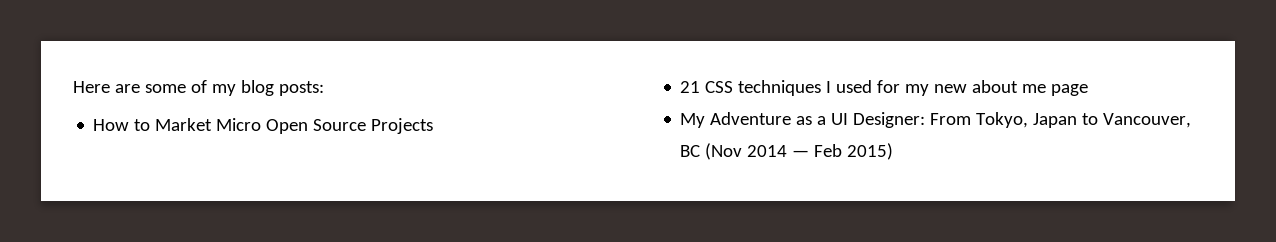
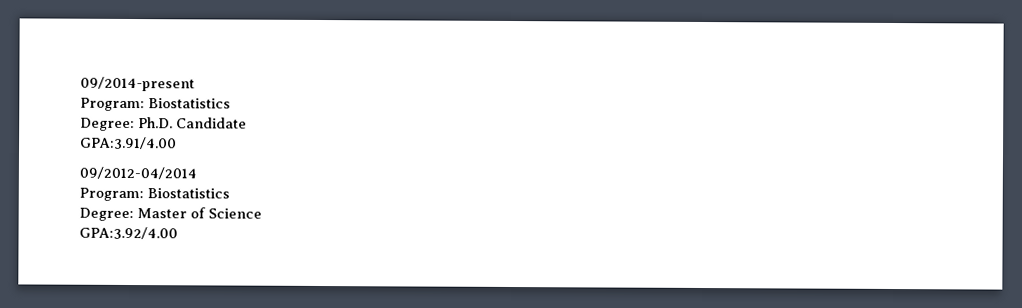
- Here are some of my blog posts:
- How to Market Micro Open Source Projects
- 21 CSS techniques I used for my new about me page
- My Adventure as a UI Designer: From Tokyo, Japan to Vancouver, BC (Nov 2014 — Feb 2015)
+ 09/2014-present
+ Program: Biostatistics
+ Degree: Ph.D. Candidate
+ GPA:3.91/4.00
+ 09/2012-04/2014
+ Program: Biostatistics
+ Degree: Master of Science
+ GPA:3.92/4.00

